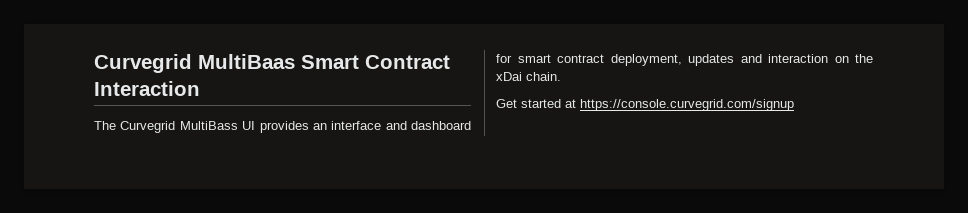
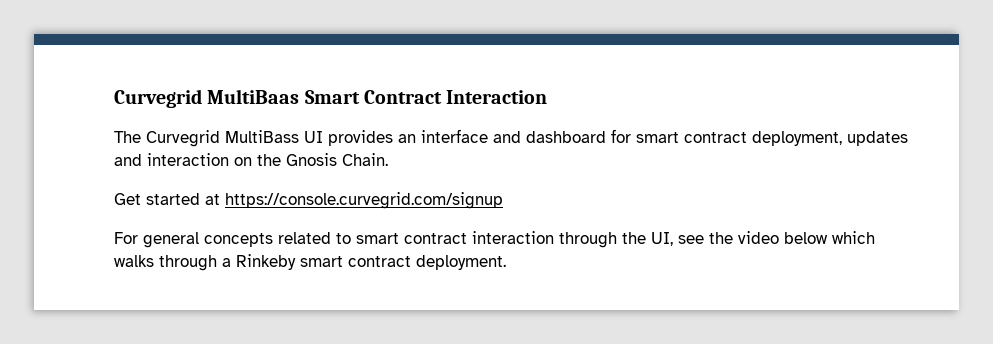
- The Curvegrid MultiBass UI provides an interface and dashboard for smart contract deployment, updates and interaction on the xDai chain.
+ The Curvegrid MultiBass UI provides an interface and dashboard for smart contract deployment, updates and interaction on the Gnosis Chain.
+ For general concepts related to smart contract interaction through the UI, see the video below which walks through a Rinkeby smart contract deployment.

